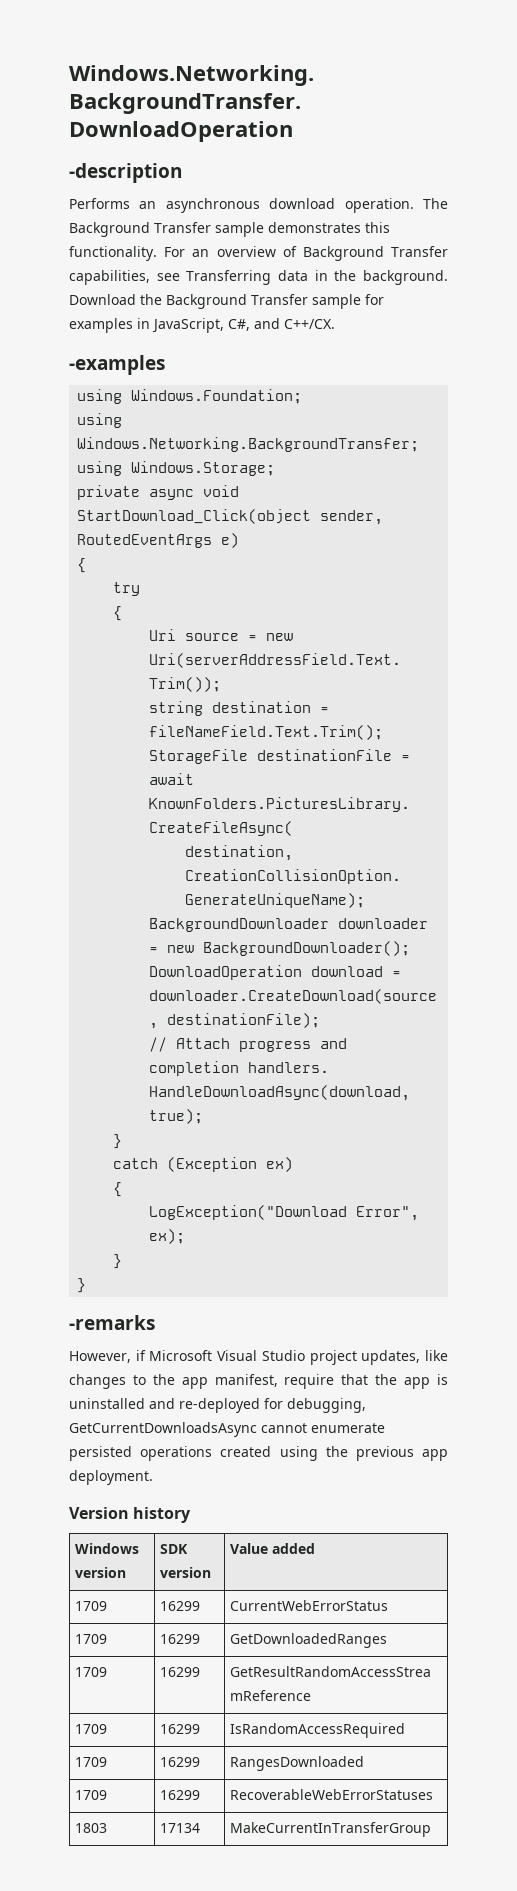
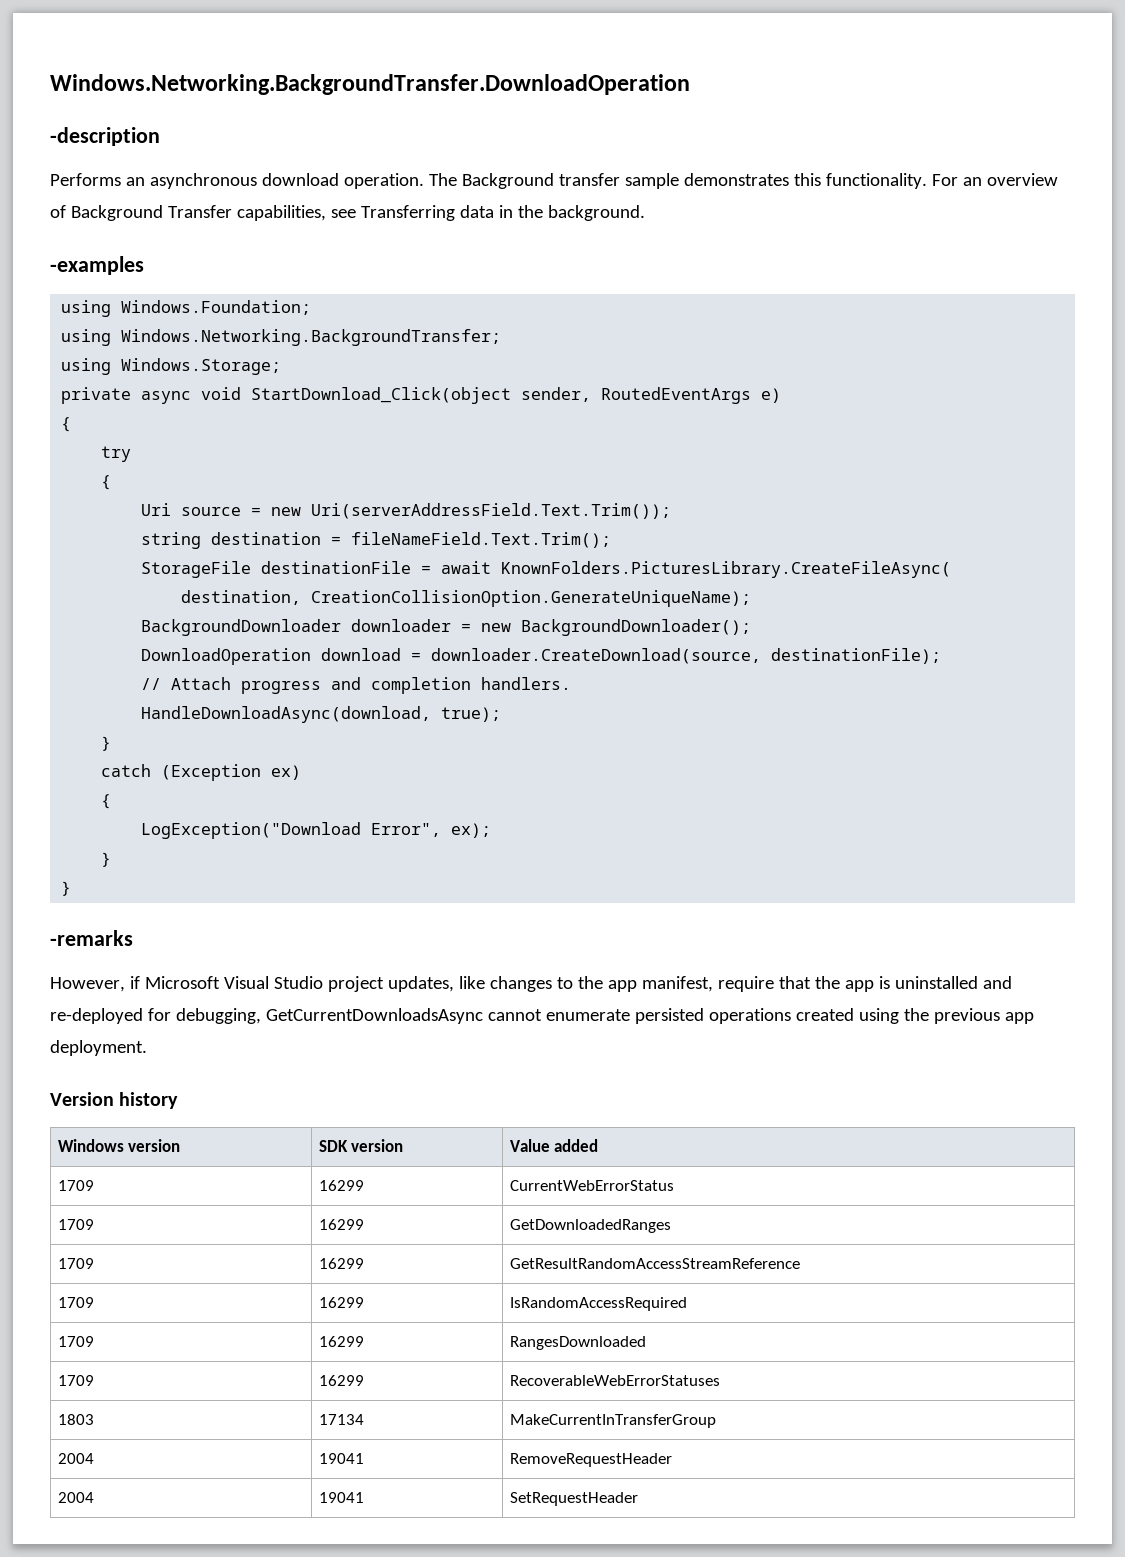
- The Background Transfer sample demonstrates this functionality.
+ The Background transfer sample demonstrates this functionality.
- Download the Background Transfer sample for examples in JavaScript, C#, and C++/CX.
+ 2004 | 19041 | RemoveRequestHeader
+ 2004 | 19041 | SetRequestHeader

